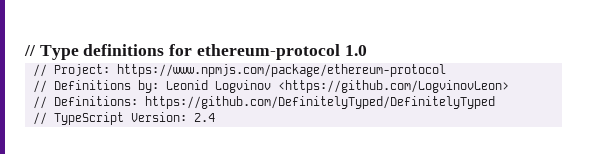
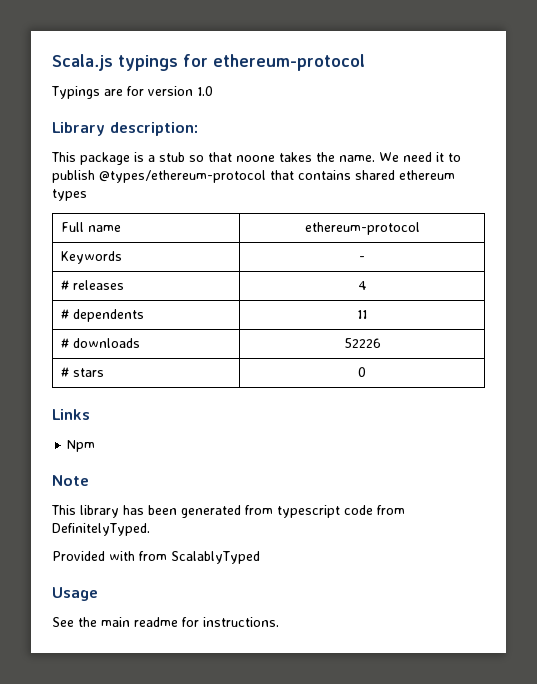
- // Type definitions for ethereum-protocol 1.0
- // Project: https://www.npmjs.com/package/ethereum-protocol
- // Definitions by: Leonid Logvinov <https://github.com/LogvinovLeon>
- // Definitions: https://github.com/DefinitelyTyped/DefinitelyTyped
- // TypeScript Version: 2.4
+ Scala.js typings for ethereum-protocol
+ Typings are for version 1.0
+ Library description:
+ This package is a stub so that noone takes the name. We need it to publish @types/ethereum-protocol that contains shared ethereum types
+ Full name | ethereum-protocol
+ Keywords | -
+ # releases | 4
+ # dependents | 11
+ # downloads | 52226
+ # stars | 0
+ Links
+ Npm
+ Note
+ This library has been generated from typescript code from DefinitelyTyped.
+ Provided with from ScalablyTyped
+ Usage
+ See the main readme for instructions.

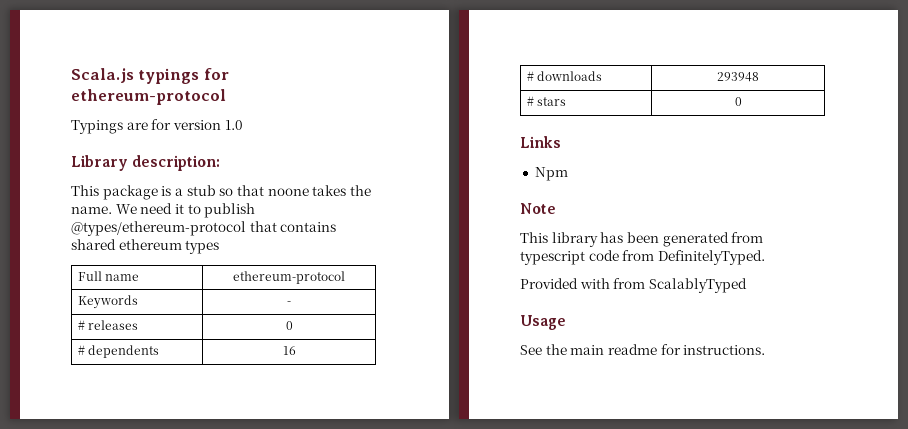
- # releases | 4
+ # releases | 0
- # dependents | 11
+ # dependents | 16
- # downloads | 52226
+ # downloads | 293948

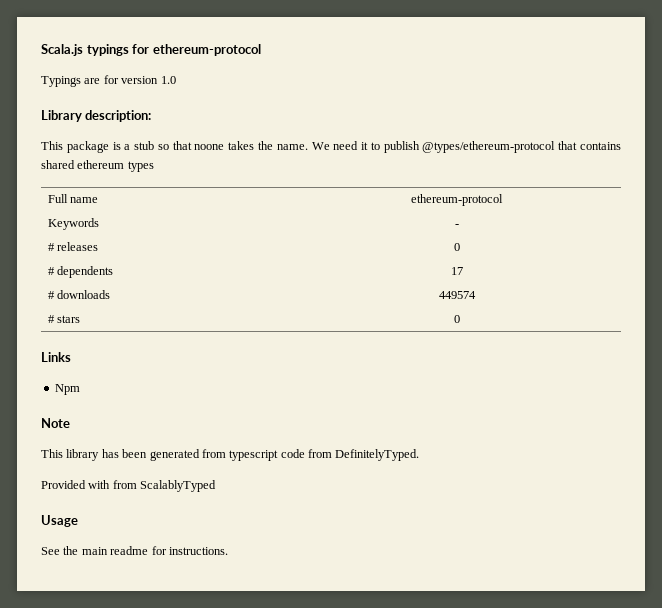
- # dependents | 16
+ # dependents | 17
- # downloads | 293948
+ # downloads | 449574

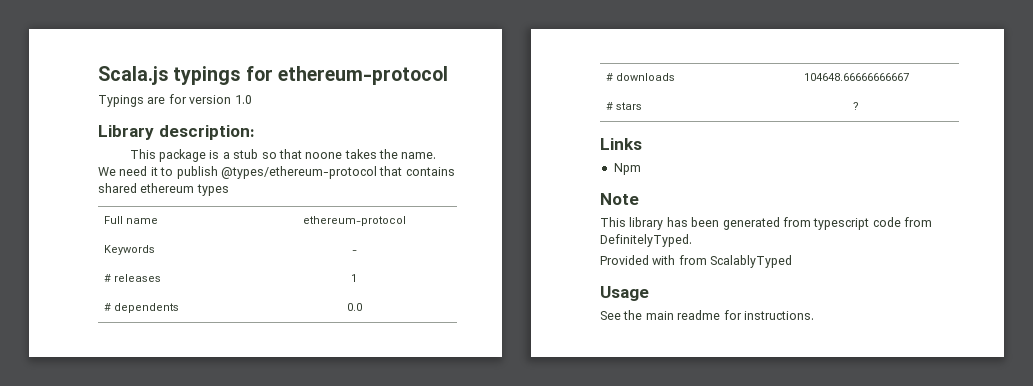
- # releases | 0
+ # releases | 1
- # dependents | 17
+ # dependents | 0.0
- # downloads | 449574
+ # downloads | 104648.66666666667
- # stars | 0
+ # stars | ?

